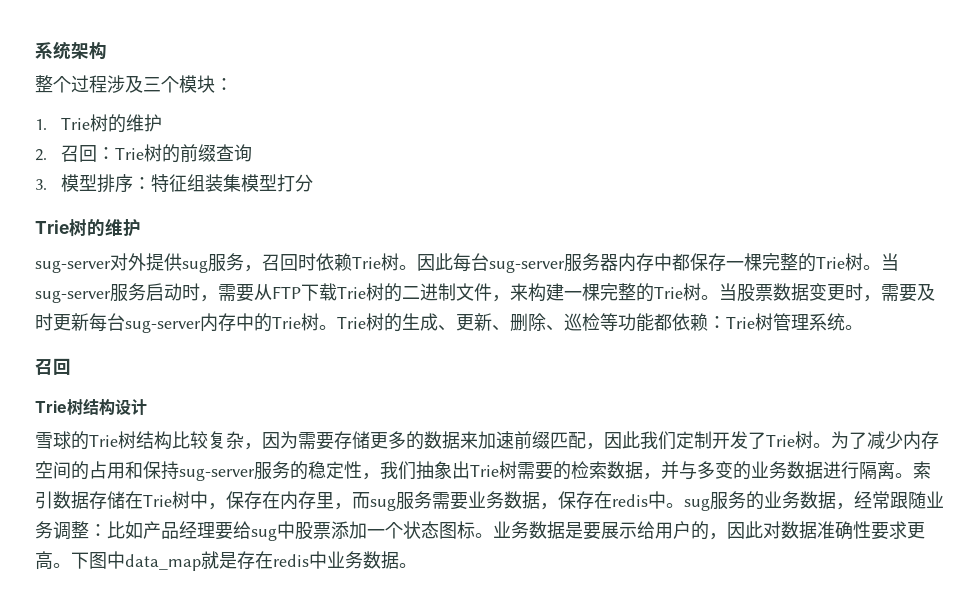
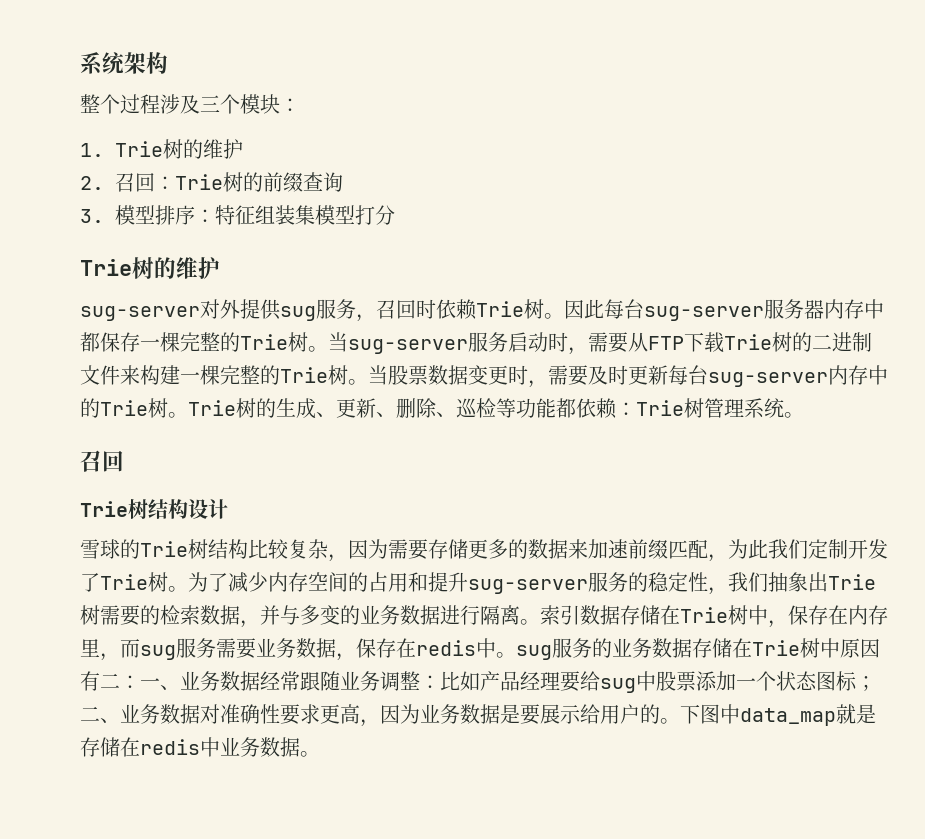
- 当sug-server服务启动时，需要从FTP下载Trie树的二进制文件，来构建一棵完整的Trie树。
+ 当sug-server服务启动时，需要从FTP下载Trie树的二进制文件来构建一棵完整的Trie树。
- 雪球的Trie树结构比较复杂，因为需要存储更多的数据来加速前缀匹配，因此我们定制开发了Trie树。
+ 雪球的Trie树结构比较复杂，因为需要存储更多的数据来加速前缀匹配，为此我们定制开发了Trie树。
- 为了减少内存空间的占用和保持sug-server服务的稳定性，我们抽象出Trie树需要的检索数据，并与多变的业务数据进行隔离。
+ 为了减少内存空间的占用和提升sug-server服务的稳定性，我们抽象出Trie树需要的检索数据，并与多变的业务数据进行隔离。
- 索引数据存储在Trie树中，保存在内存里，而sug服务需要业务数据，保存在redis中。sug服务的业务数据，经常跟随业务调整：比如产品经理要给sug中股票添加一个状态图标。业务数据是要展示给用户的，因此对数据准确性要求更高。
+ 索引数据存储在Trie树中，保存在内存里，而sug服务需要业务数据，保存在redis中。sug服务的业务数据存储在Trie树中原因有二：一、业务数据经常跟随业务调整：比如产品经理要给sug中股票添加一个状态图标；二、业务数据对准确性要求更高，因为业务数据是要展示给用户的。
- 下图中data_map就是存在redis中业务数据。
+ 下图中data_map就是存储在redis中业务数据。

